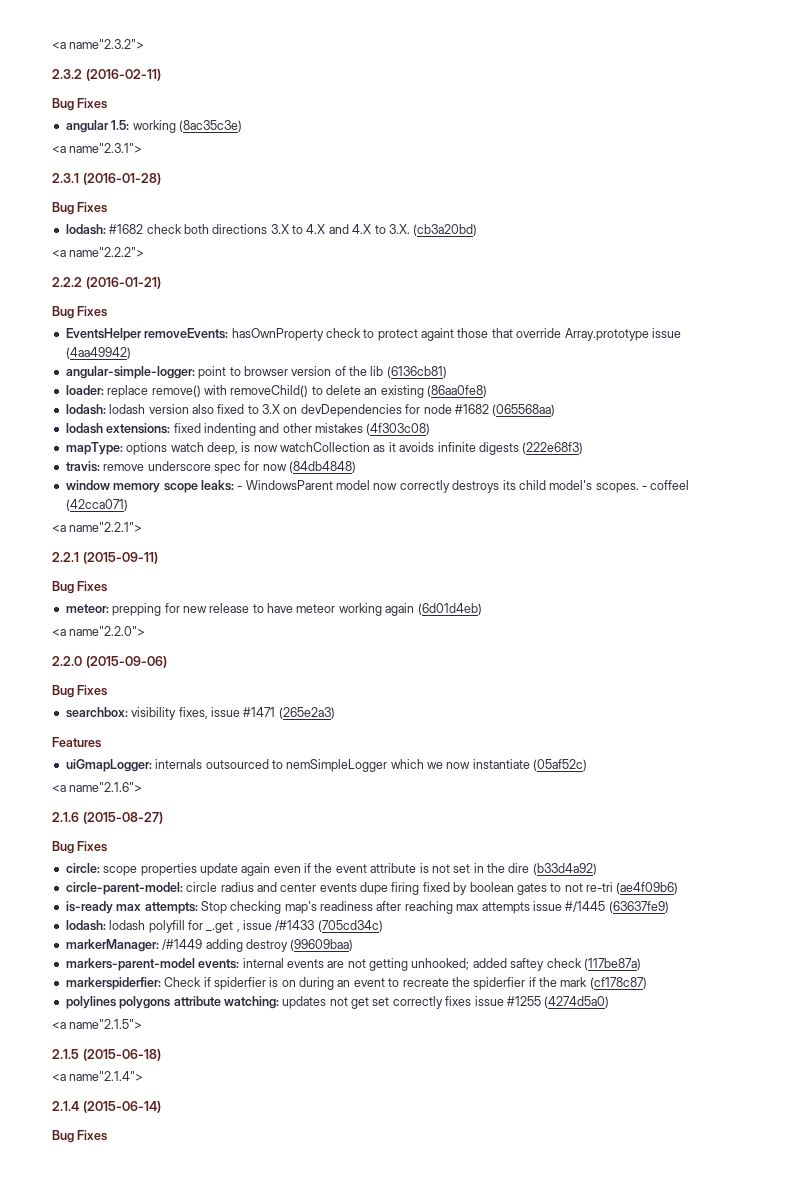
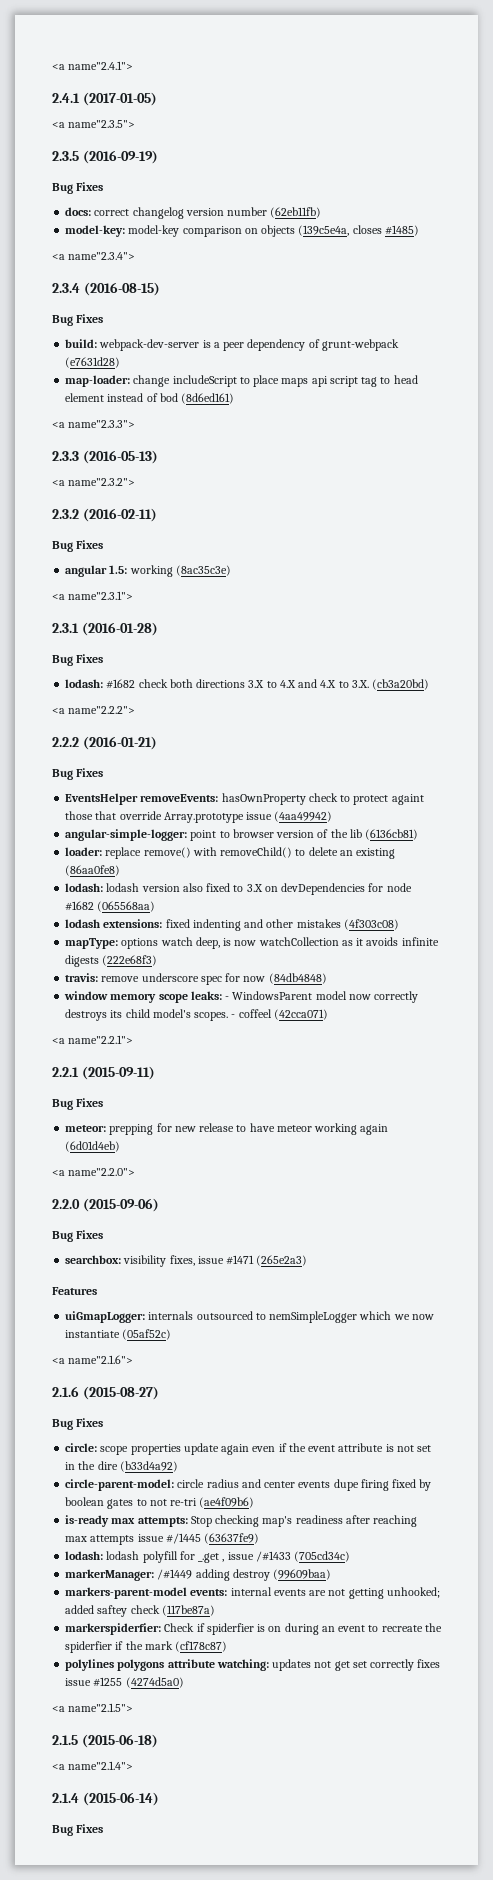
+ <a name"2.4.1">
+ 2.4.1 (2017-01-05)
+ <a name"2.3.5">
+ 2.3.5 (2016-09-19)
+ Bug Fixes
+ docs: correct changelog version number (62eb11fb)
+ model-key: model-key comparison on objects (139c5e4a, closes #1485)
+ <a name"2.3.4">
+ 2.3.4 (2016-08-15)
+ Bug Fixes
+ build: webpack-dev-server is a peer dependency of grunt-webpack (e7631d28)
+ map-loader: change includeScript to place maps api script tag to head element instead of bod (8d6ed161)
+ <a name"2.3.3">
+ 2.3.3 (2016-05-13)

